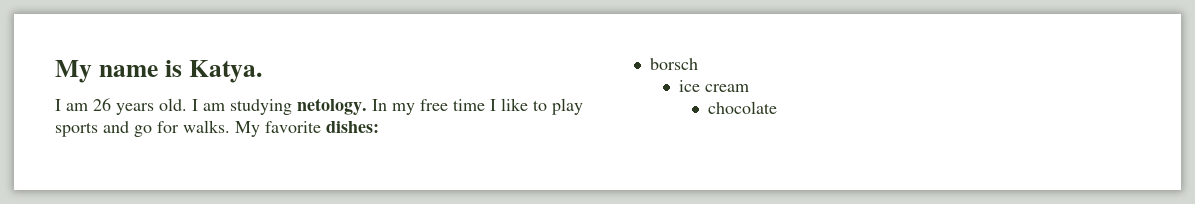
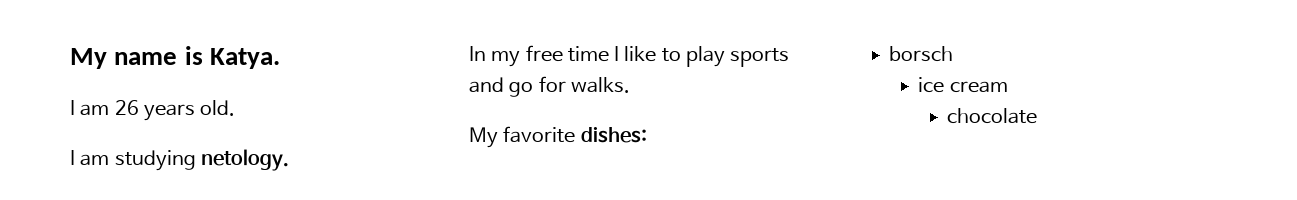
- I am 26 years old. I am studying netology. In my free time I like to play sports and go for walks. My favorite dishes:
+ I am 26 years old.
+ I am studying netology.
+ In my free time I like to play sports and go for walks.
+ My favorite dishes:

